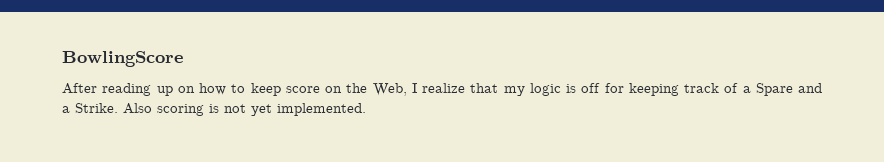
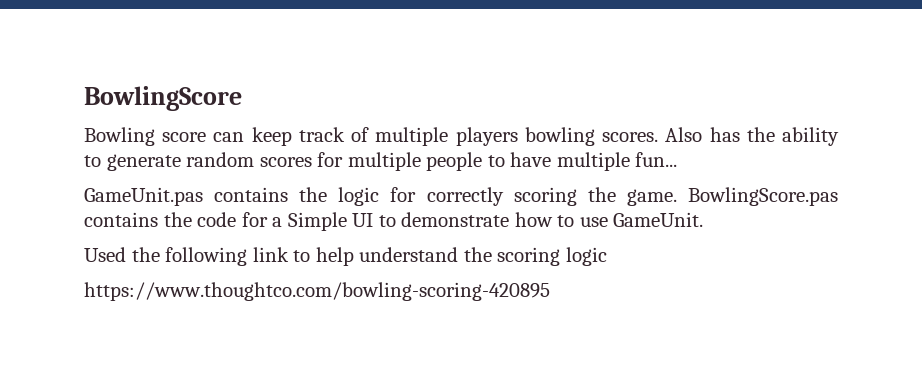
- After reading up on how to keep score on the Web, I realize that my logic is off for keeping track of a Spare and a Strike. Also scoring is not yet implemented.
+ Bowling score can keep track of multiple players bowling scores. Also has the ability to generate random scores for multiple people to have multiple fun...
+ GameUnit.pas contains the logic for correctly scoring the game. BowlingScore.pas contains the code for a Simple UI to demonstrate how to use GameUnit.
+ Used the following link to help understand the scoring logic
+ https://www.thoughtco.com/bowling-scoring-420895

